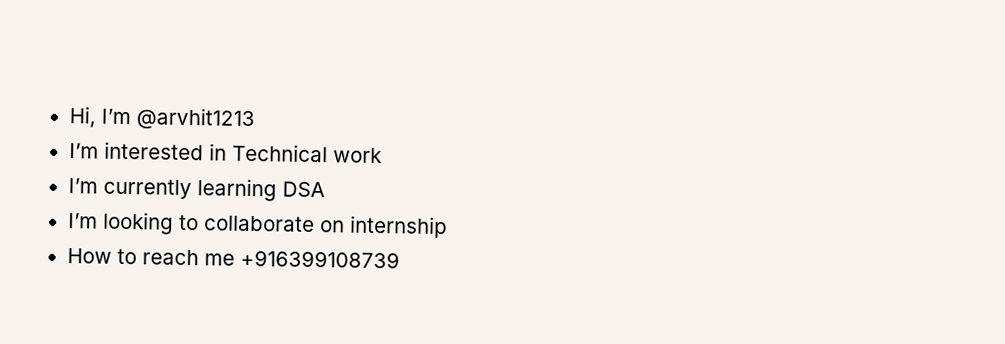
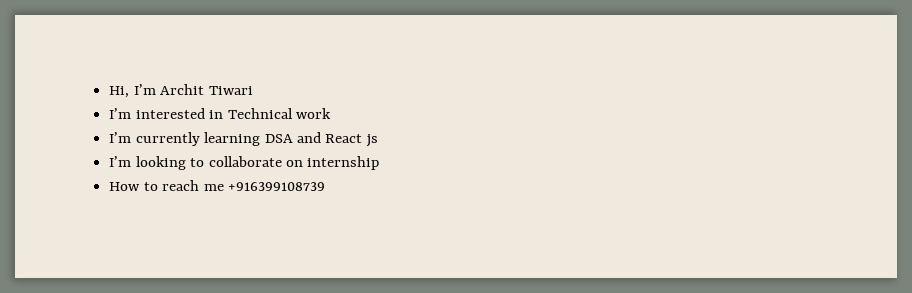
- Hi, I’m @arvhit1213
+ Hi, I’m Archit Tiwari
- I’m currently learning DSA
+ I’m currently learning DSA and React js

